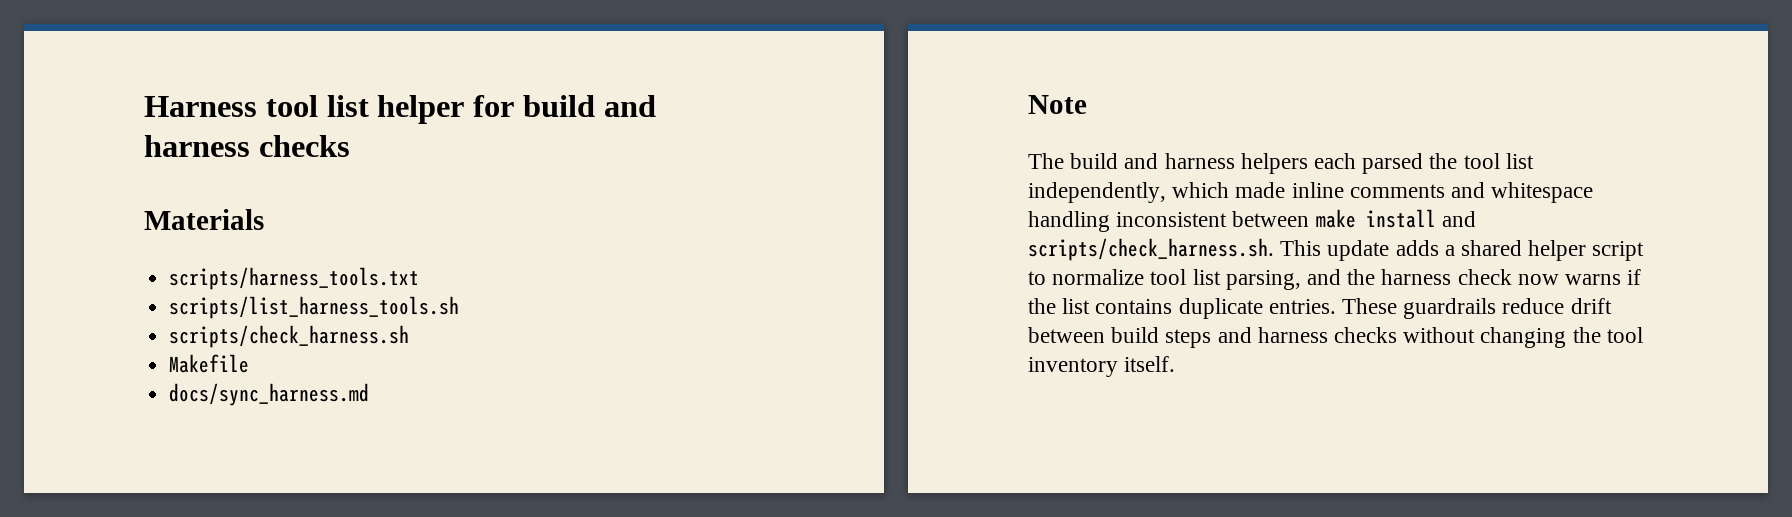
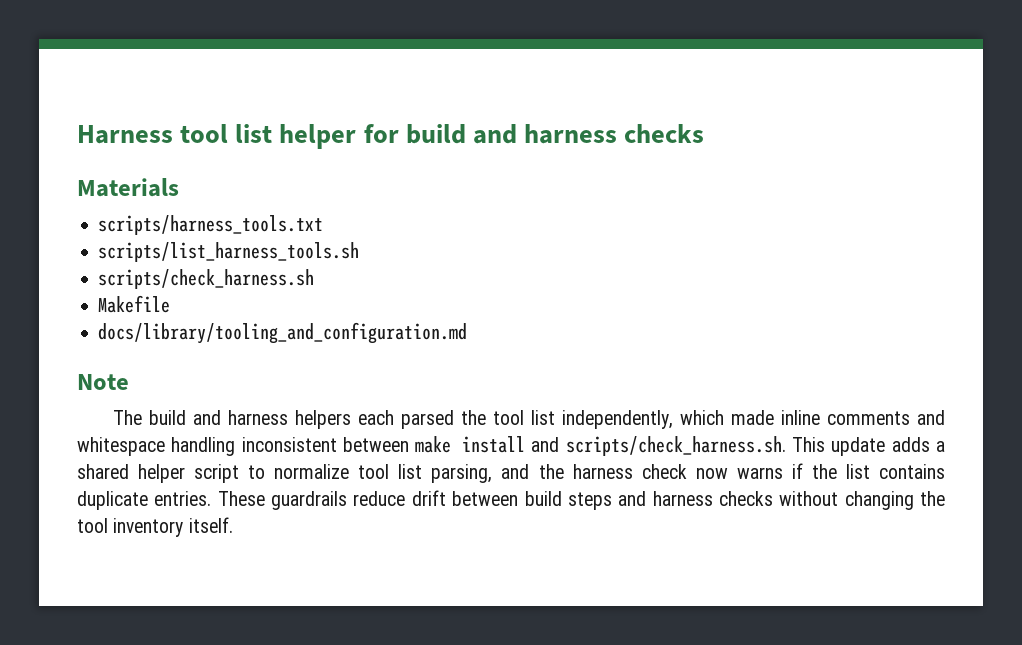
- docs/sync_harness.md
+ docs/library/tooling_and_configuration.md

